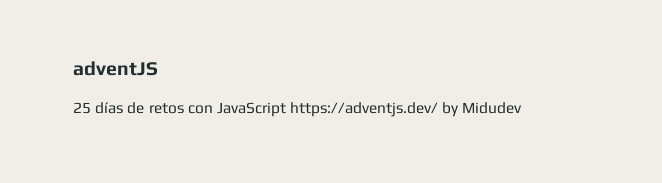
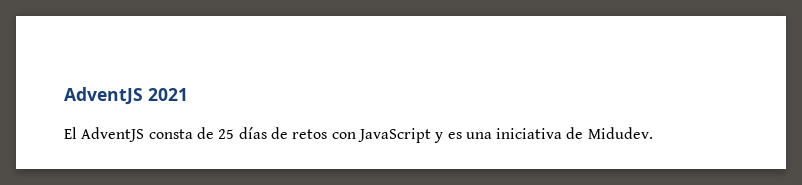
- adventJS
- 25 días de retos con JavaScript https://adventjs.dev/ by Midudev
+ AdventJS 2021
+ El AdventJS consta de 25 días de retos con JavaScript y es una iniciativa de Midudev.

